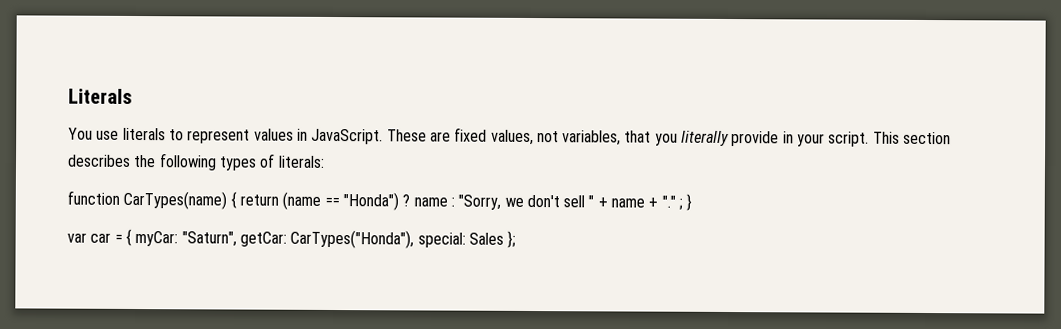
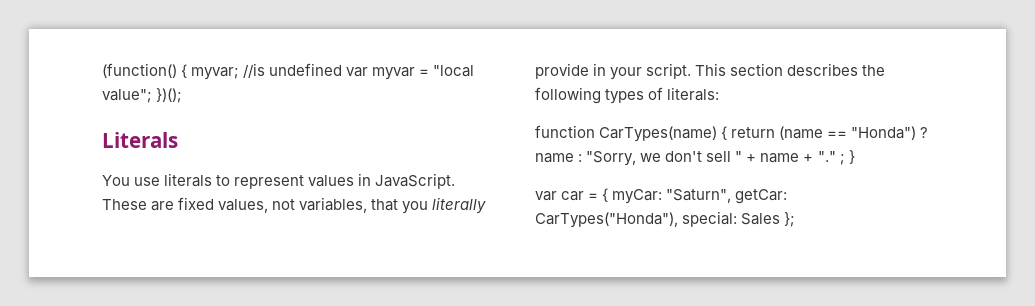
+ (function() { myvar; //is undefined var myvar = "local value"; })();

